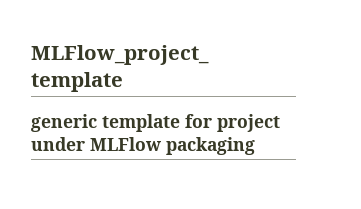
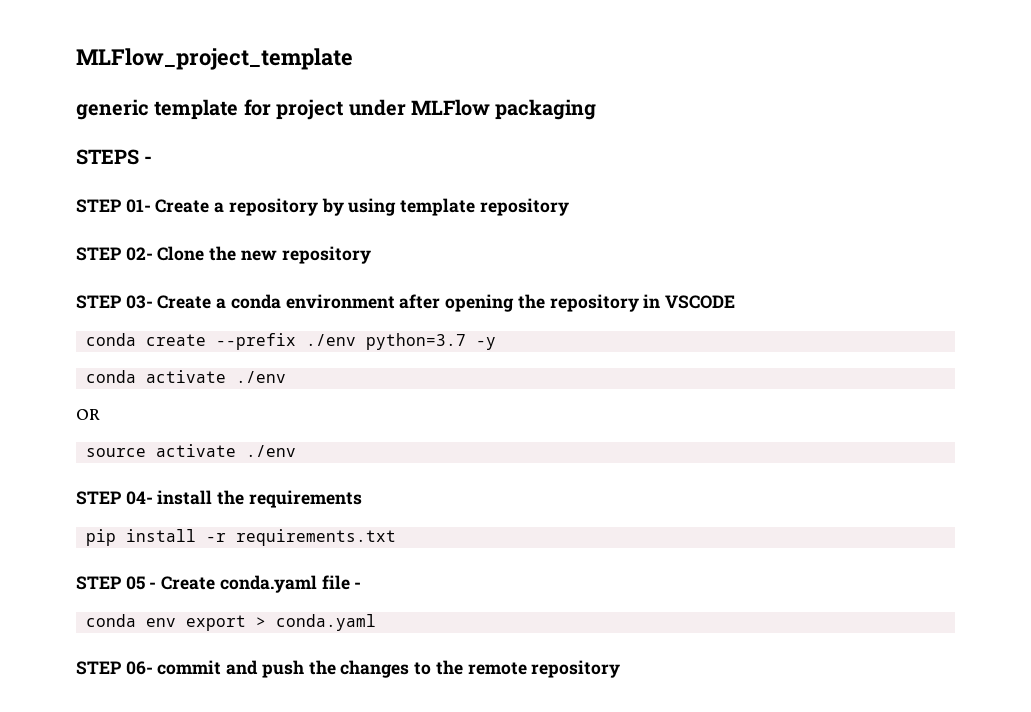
+ STEPS -
+ STEP 01- Create a repository by using template repository
+ STEP 02- Clone the new repository
+ STEP 03- Create a conda environment after opening the repository in VSCODE
+ conda create --prefix ./env python=3.7 -y
+ conda activate ./env
+ OR
+ source activate ./env
+ STEP 04- install the requirements
+ pip install -r requirements.txt
+ STEP 05 - Create conda.yaml file -
+ conda env export > conda.yaml
+ STEP 06- commit and push the changes to the remote repository

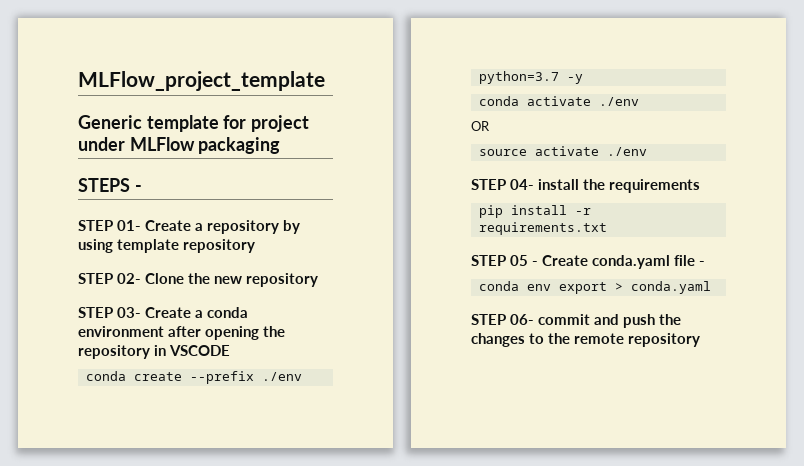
- generic template for project under MLFlow packaging
+ Generic template for project under MLFlow packaging

